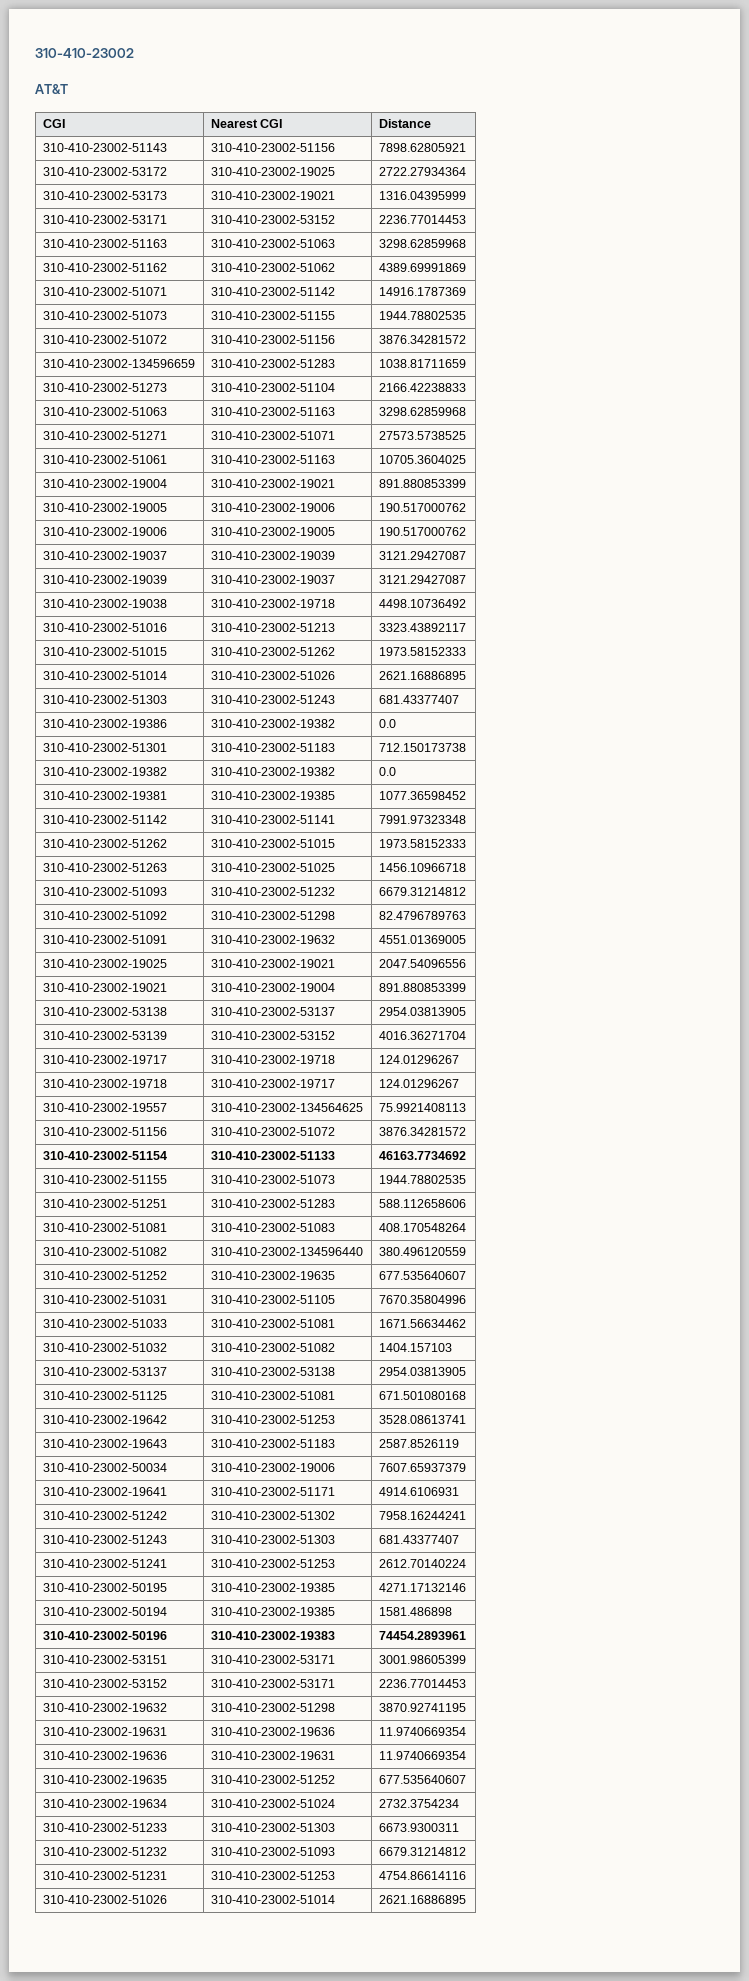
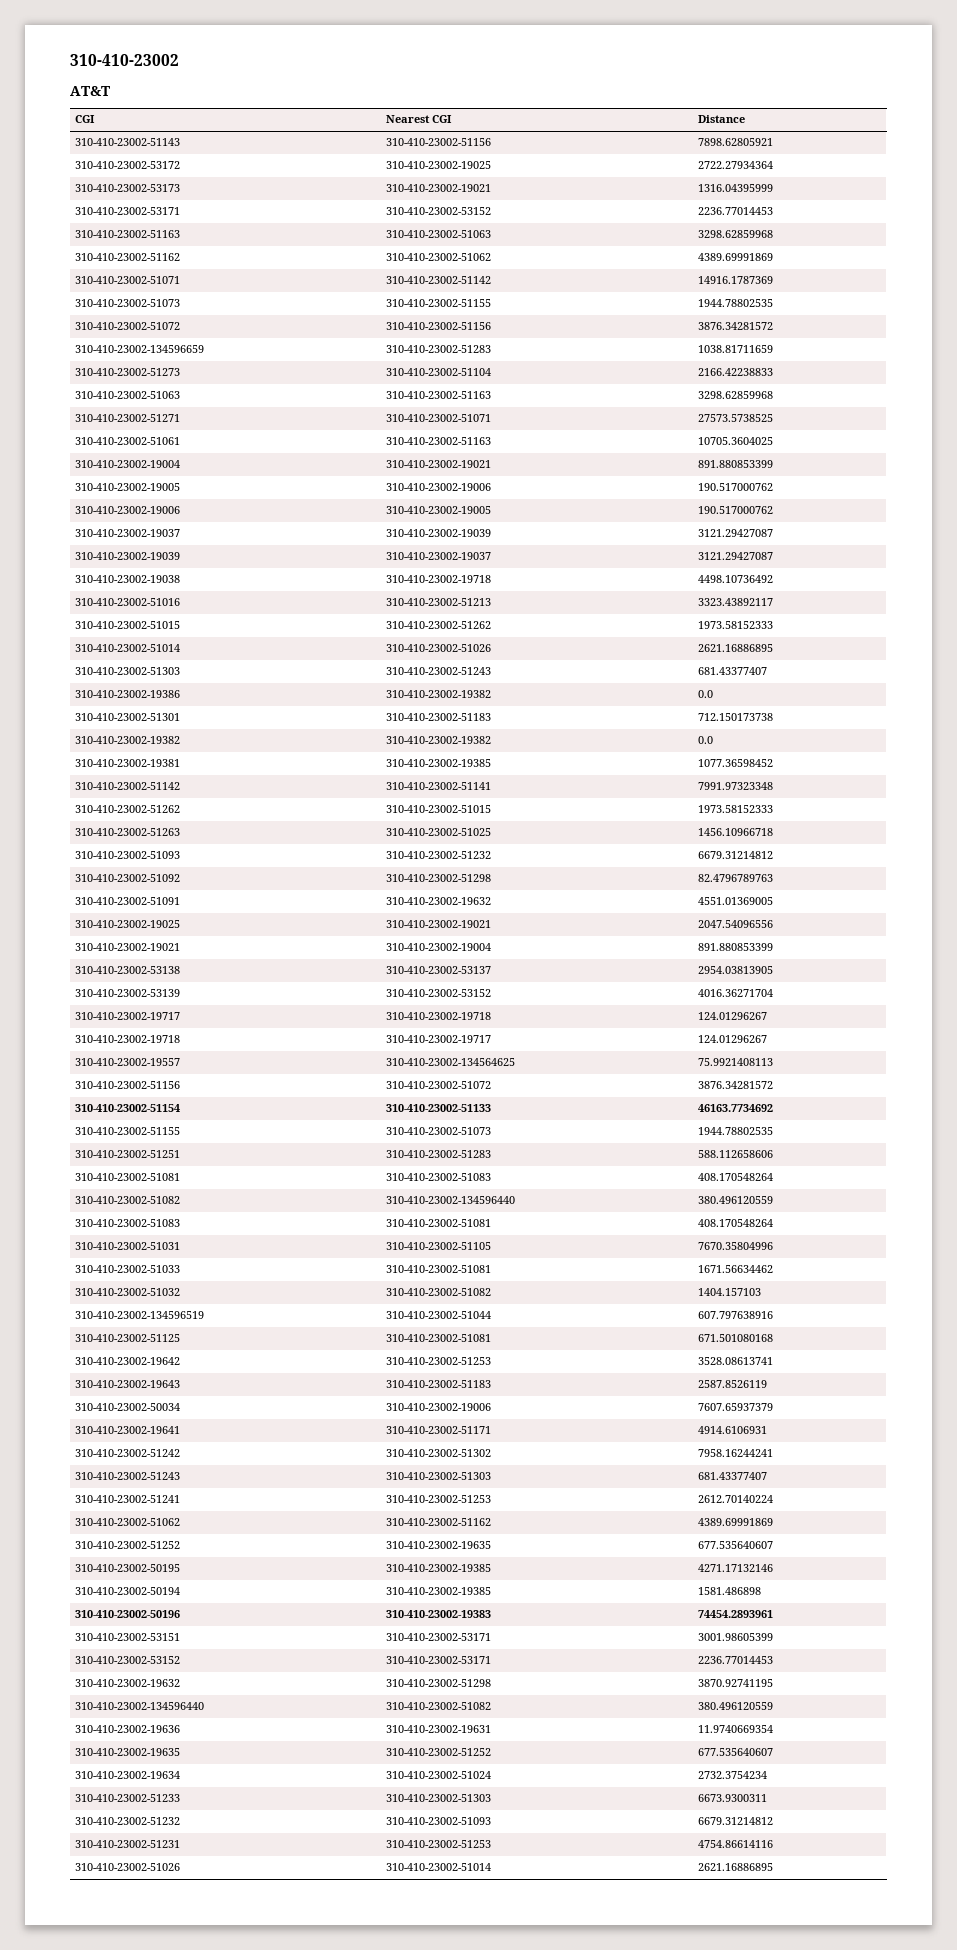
- 310-410-23002-51252 | 310-410-23002-19635 | 677.535640607
+ 310-410-23002-51083 | 310-410-23002-51081 | 408.170548264
- 310-410-23002-53137 | 310-410-23002-53138 | 2954.03813905
+ 310-410-23002-134596519 | 310-410-23002-51044 | 607.797638916
+ 310-410-23002-51062 | 310-410-23002-51162 | 4389.69991869
+ 310-410-23002-51252 | 310-410-23002-19635 | 677.535640607
- 310-410-23002-19631 | 310-410-23002-19636 | 11.9740669354
+ 310-410-23002-134596440 | 310-410-23002-51082 | 380.496120559

